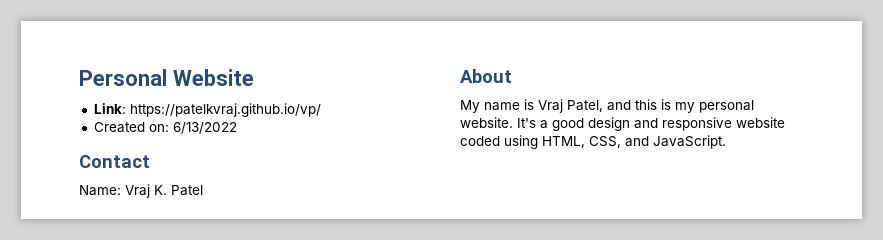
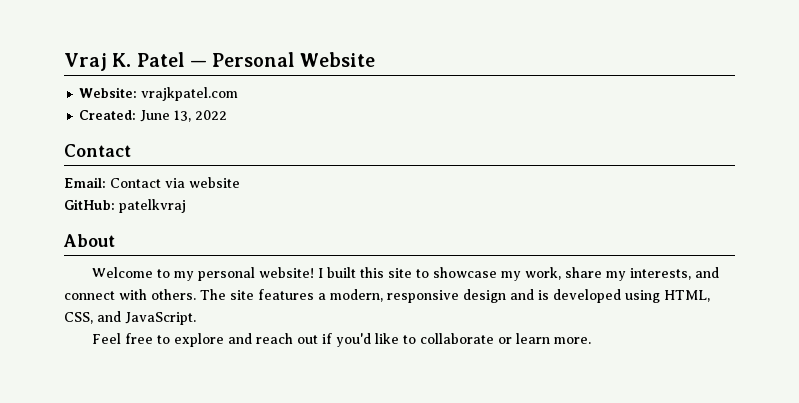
- Personal Website
- Link: https://patelkvraj.github.io/vp/
- Created on: 6/13/2022
+ Vraj K. Patel — Personal Website
+ Website: vrajkpatel.com
+ Created: June 13, 2022
  Contact
- Name: Vraj K. Patel
+ Email: Contact via website
+ GitHub: patelkvraj
  About
- My name is Vraj Patel, and this is my personal website. It's a good design and responsive website coded using HTML, CSS, and JavaScript.
+ Welcome to my personal website! I built this site to showcase my work, share my interests, and connect with others. The site features a modern, responsive design and is developed using HTML, CSS, and JavaScript.
+ Feel free to explore and reach out if you'd like to collaborate or learn more.

